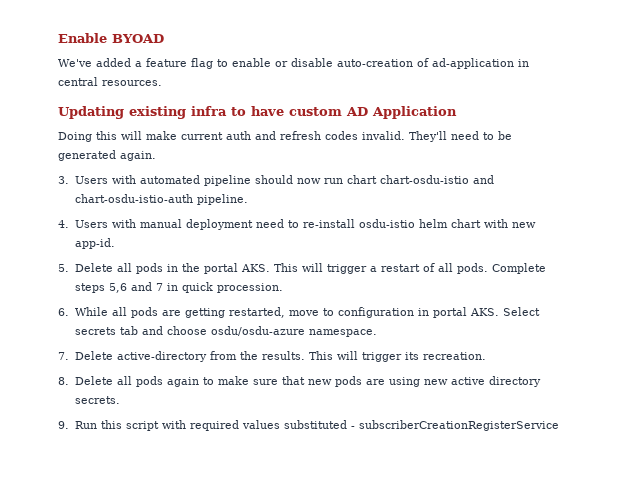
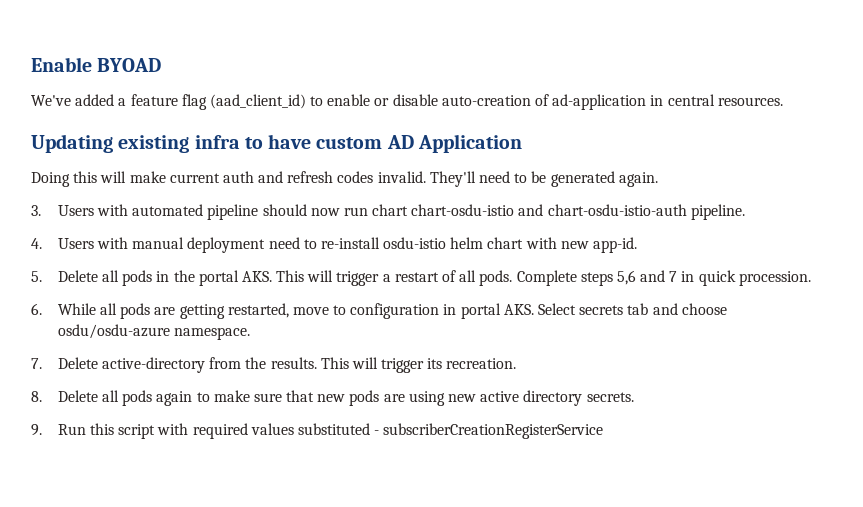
- We've added a feature flag to enable or disable auto-creation of ad-application in central resources.
+ We've added a feature flag (aad_client_id) to enable or disable auto-creation of ad-application in central resources.

